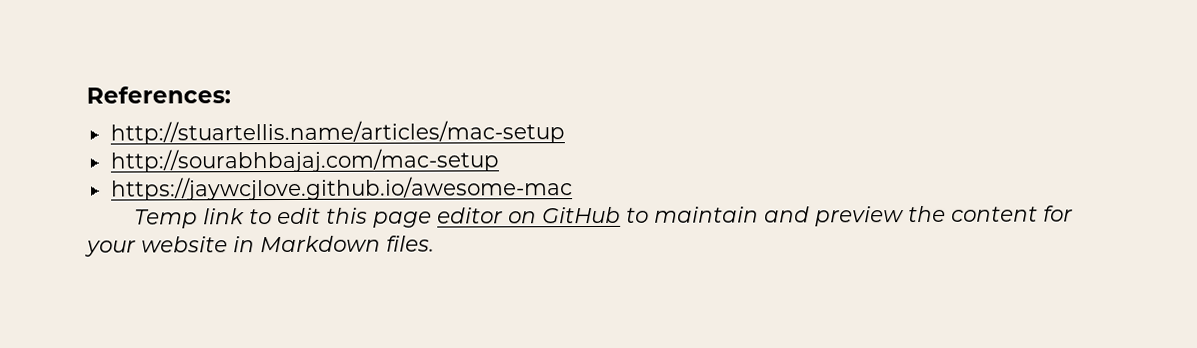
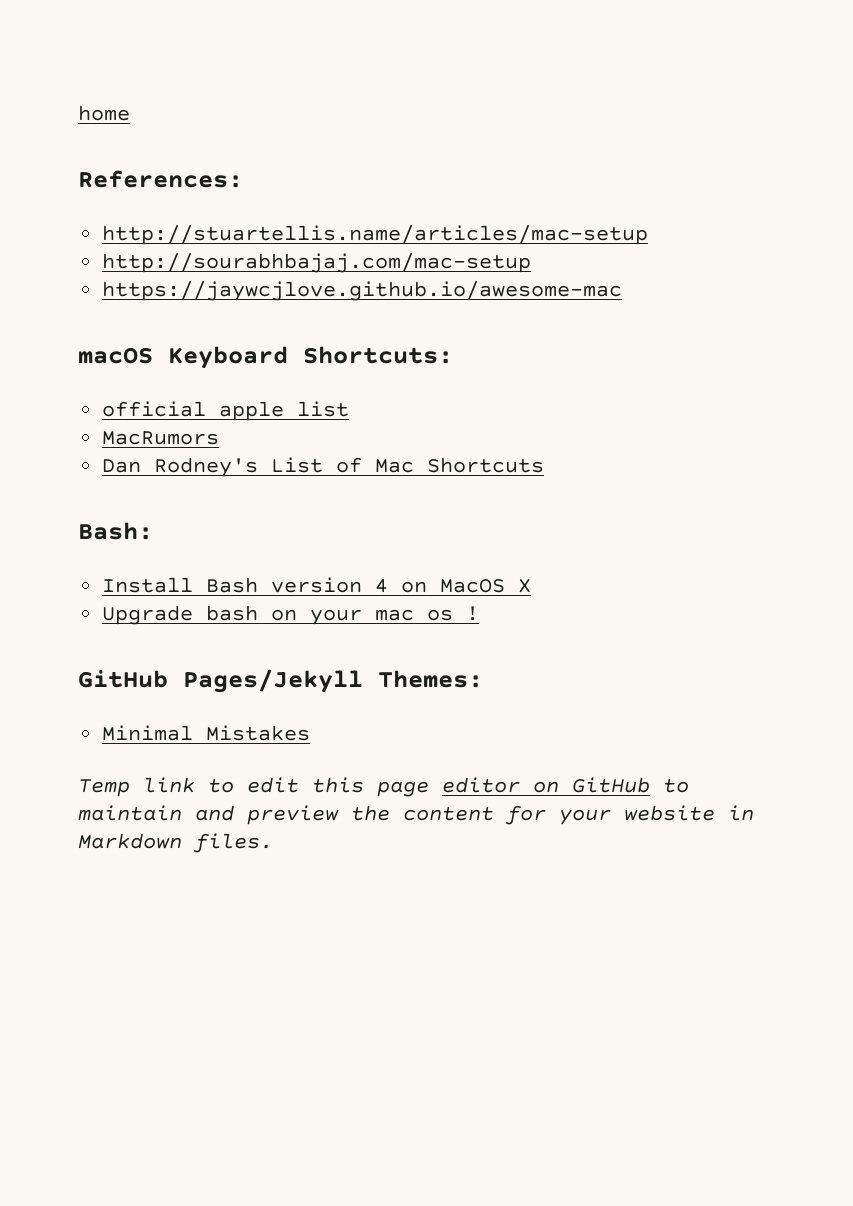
+ home
+ macOS Keyboard Shortcuts:
+ official apple list
+ MacRumors
+ Dan Rodney's List of Mac Shortcuts
+ Bash:
+ Install Bash version 4 on MacOS X
+ Upgrade bash on your mac os !
+ GitHub Pages/Jekyll Themes:
+ Minimal Mistakes

